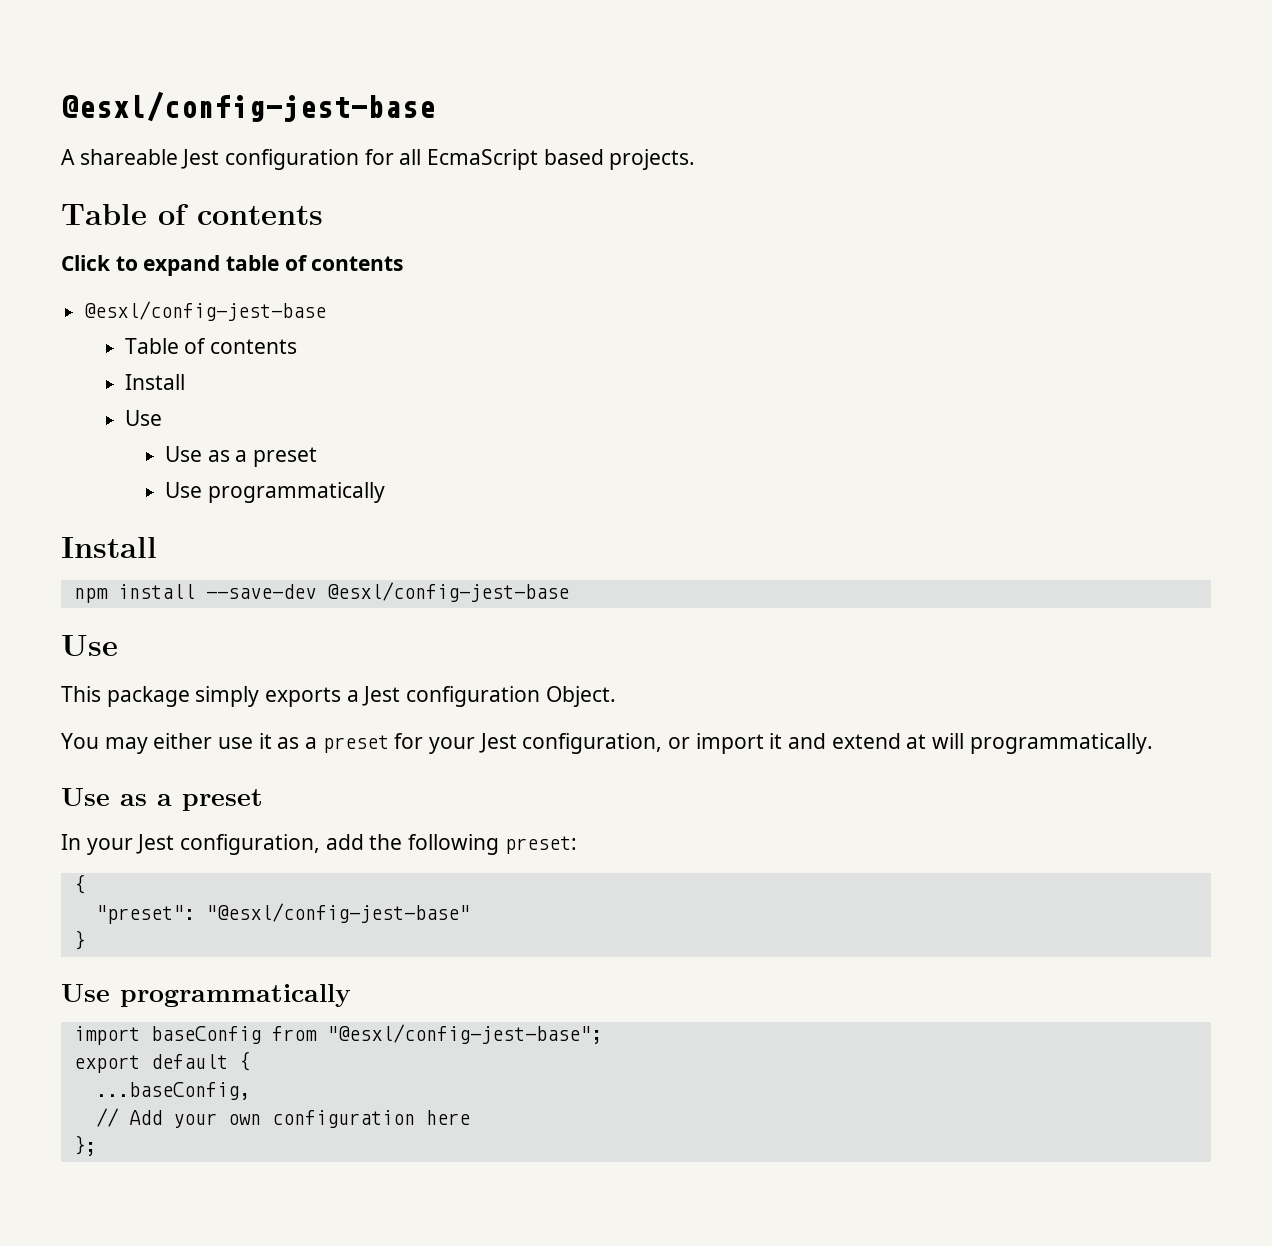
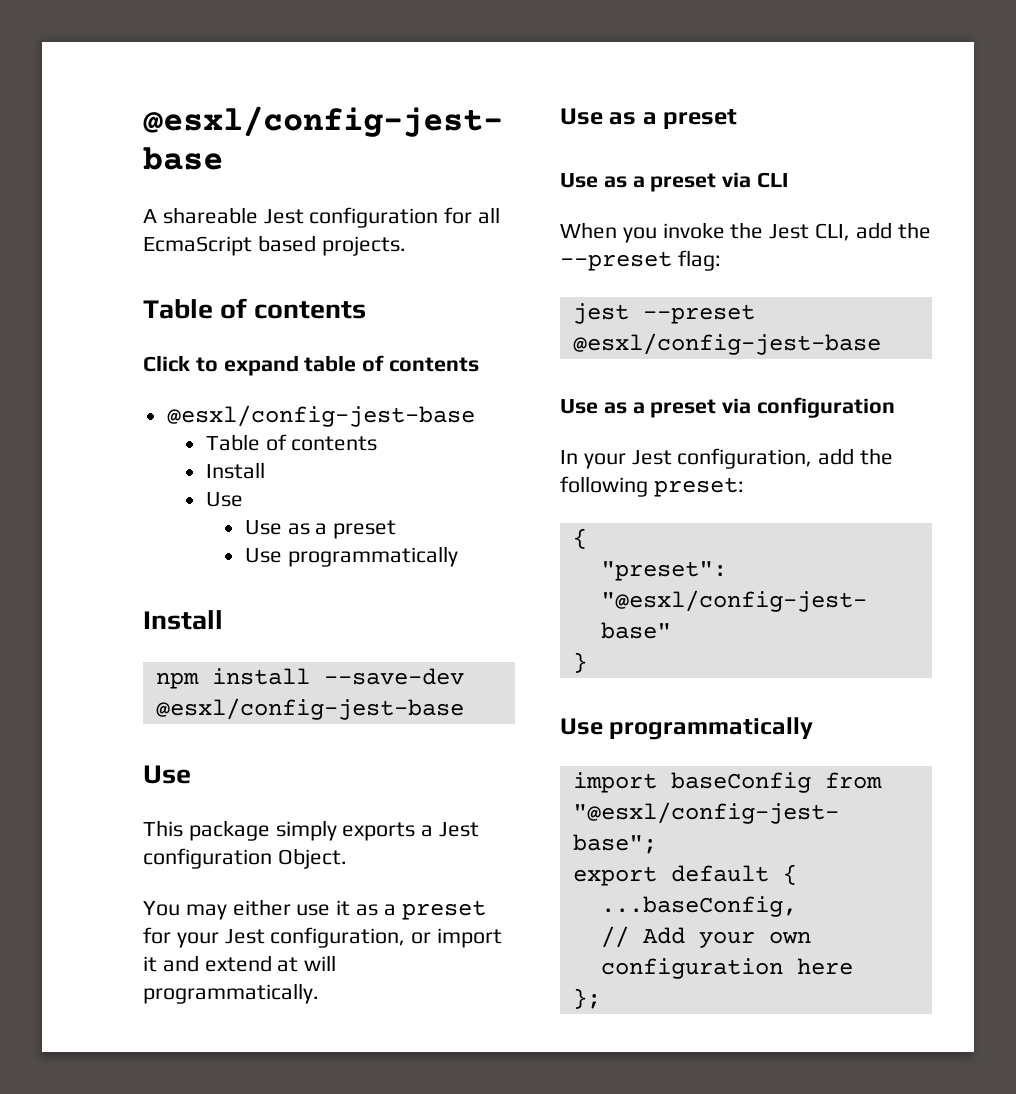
+ Use as a preset via CLI
+ When you invoke the Jest CLI, add the --preset flag:
+ jest --preset @esxl/config-jest-base
+ Use as a preset via configuration

